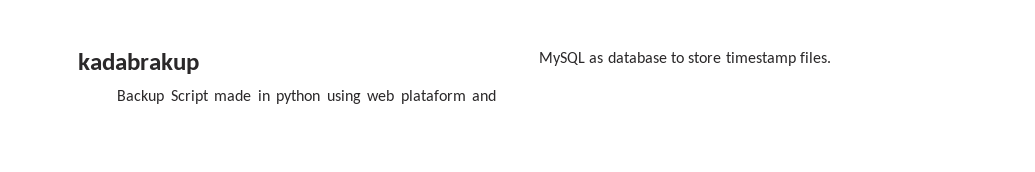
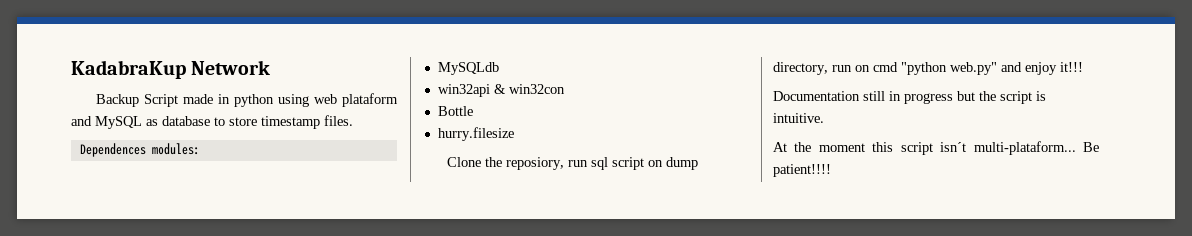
- kadabrakup
+ KadabraKup Network
+ Dependences modules:
+ MySQLdb
+ win32api & win32con
+ Bottle
+ hurry.filesize
+ Clone the reposiory, run sql script on dump directory, run on cmd "python web.py" and enjoy it!!!
+ Documentation still in progress but the script is intuitive.
+ At the moment this script isn´t multi-plataform... Be patient!!!!

